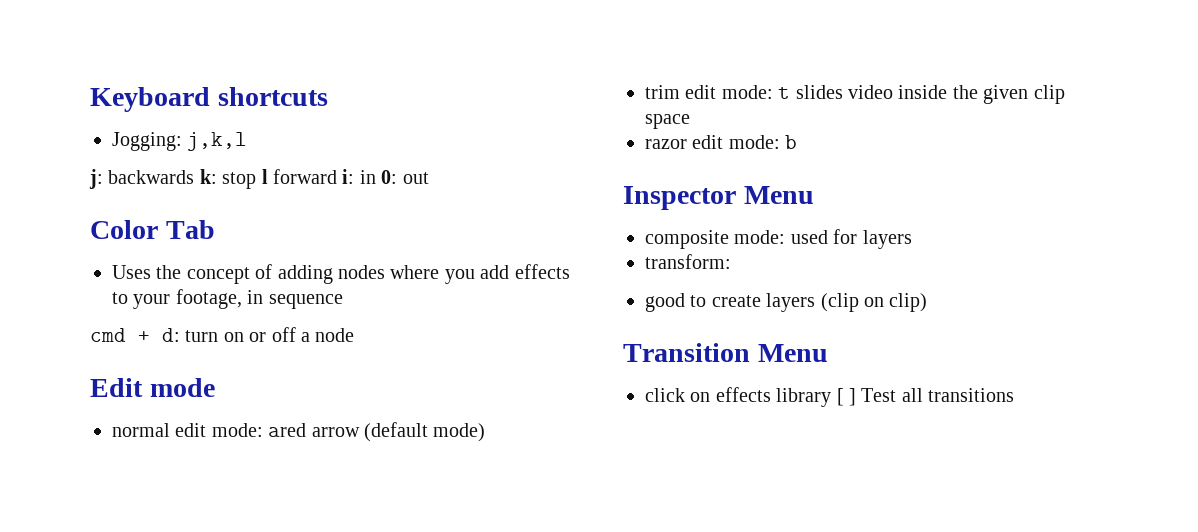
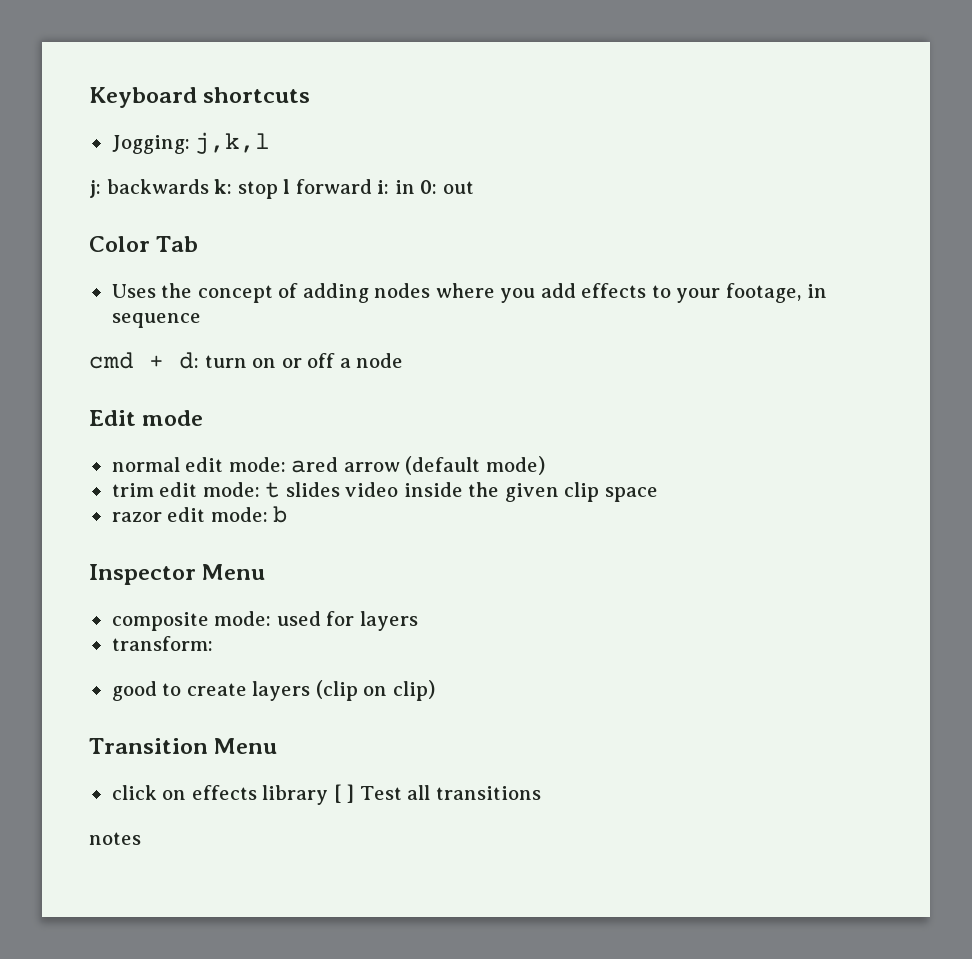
+ notes

